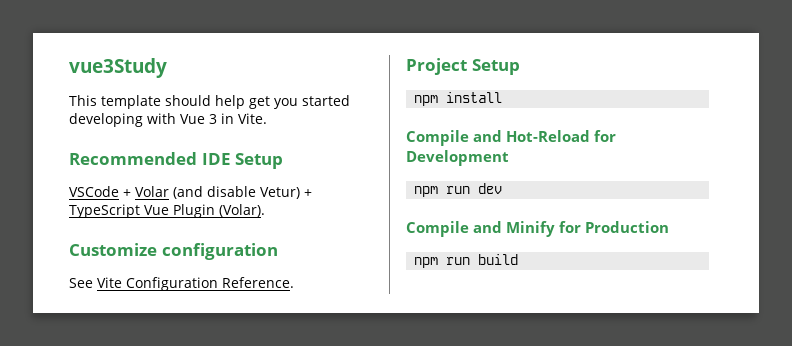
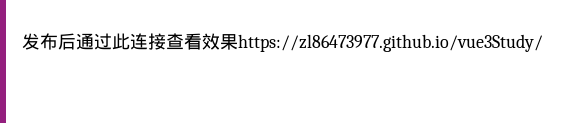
- vue3Study
- This template should help get you started developing with Vue 3 in Vite.
- Recommended IDE Setup
- VSCode + Volar (and disable Vetur) + TypeScript Vue Plugin (Volar).
- Customize configuration
- See Vite Configuration Reference.
- Project Setup
- npm install
- Compile and Hot-Reload for Development
- npm run dev
- Compile and Minify for Production
- npm run build
+ 发布后通过此连接查看效果https://zl86473977.github.io/vue3Study/

